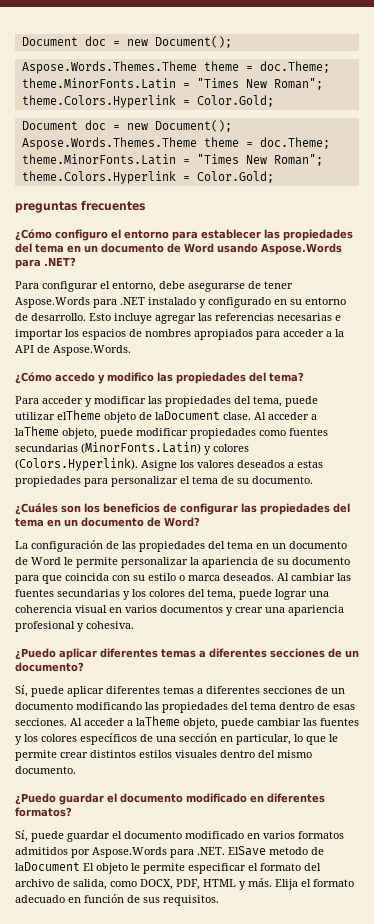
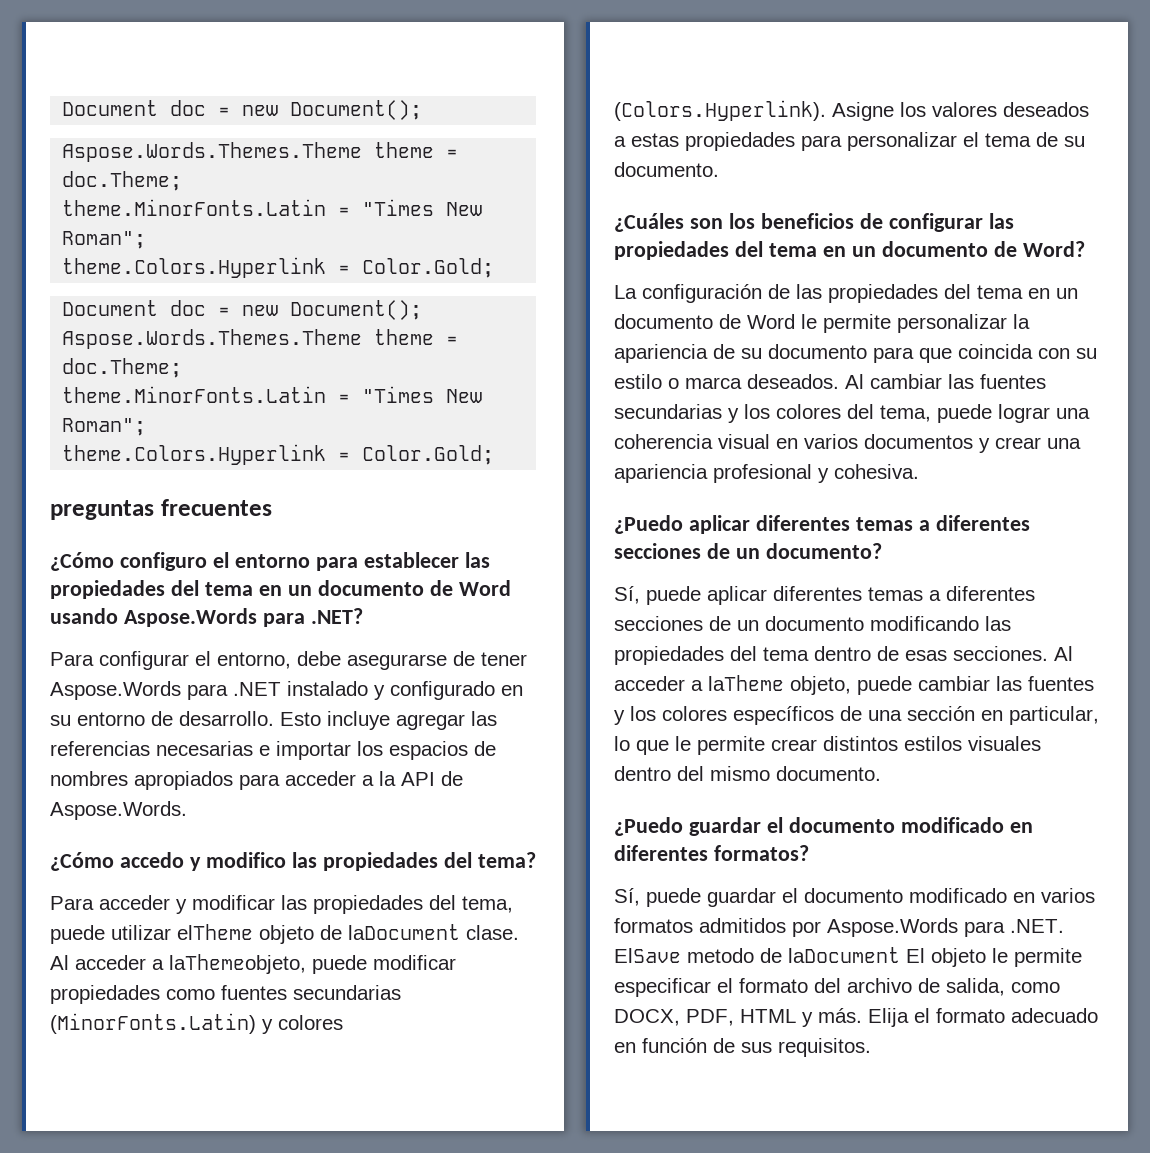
- Al acceder a laTheme objeto, puede modificar propiedades como fuentes secundarias (MinorFonts.Latin) y colores (Colors.Hyperlink). Asigne los valores deseados a estas propiedades para personalizar el tema de su documento.
+ Al acceder a laThemeobjeto, puede modificar propiedades como fuentes secundarias (MinorFonts.Latin) y colores (Colors.Hyperlink). Asigne los valores deseados a estas propiedades para personalizar el tema de su documento.

